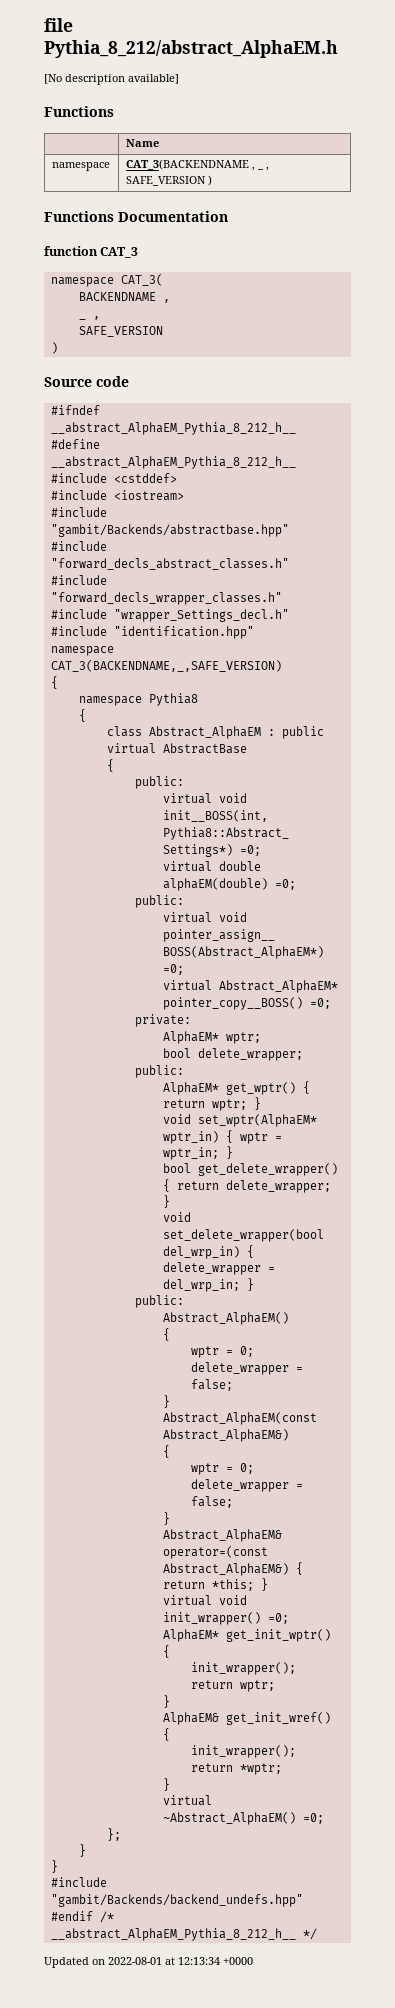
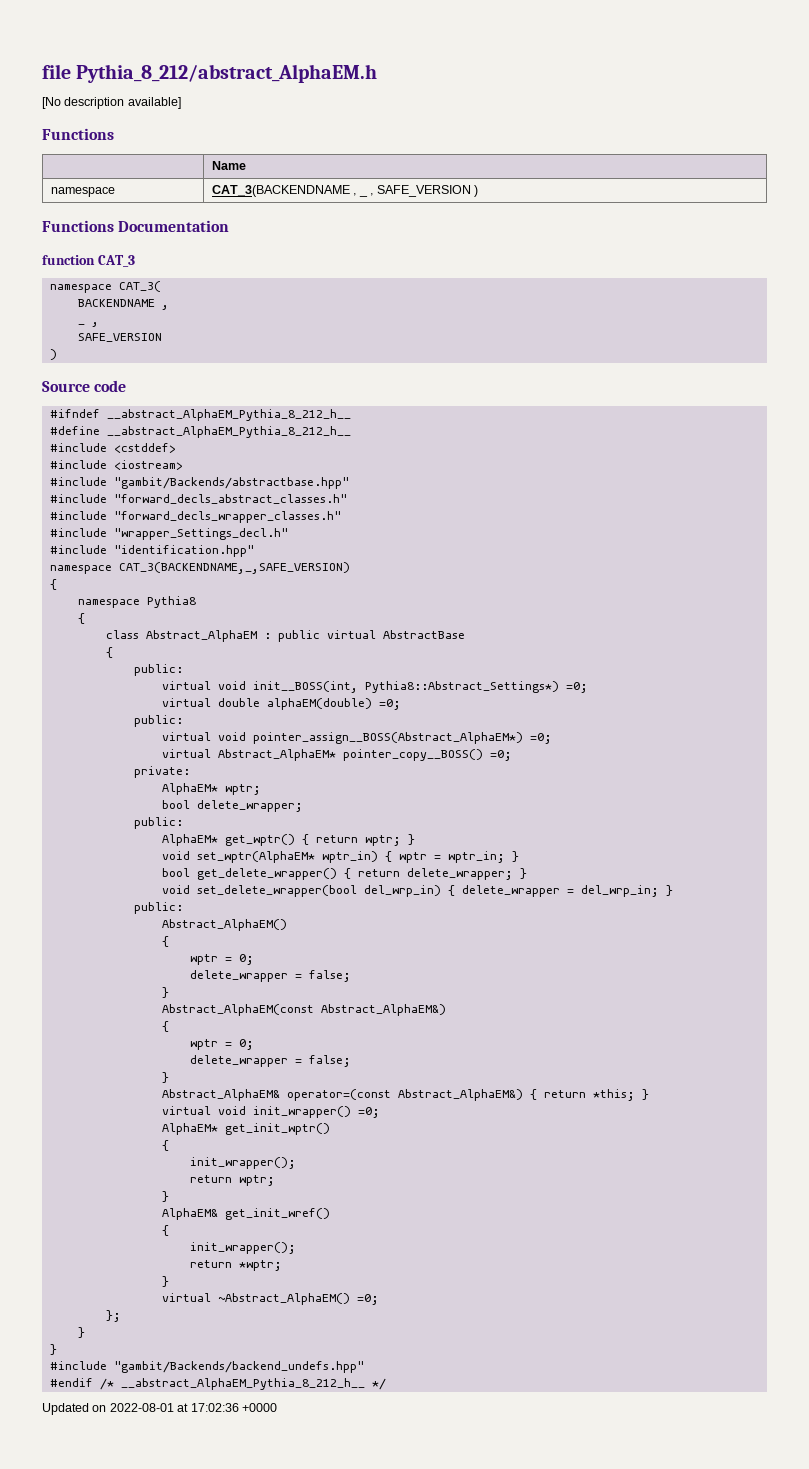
- Updated on 2022-08-01 at 12:13:34 +0000
+ Updated on 2022-08-01 at 17:02:36 +0000

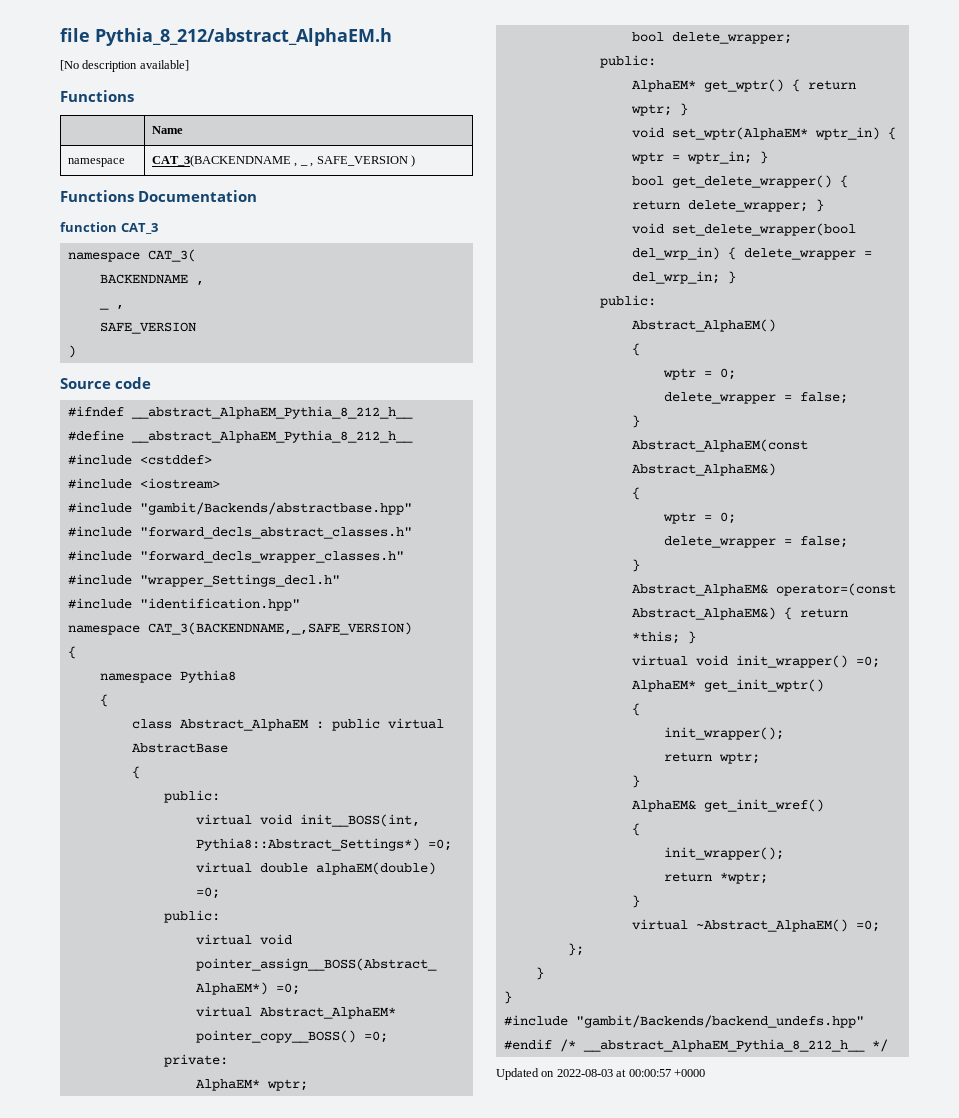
- Updated on 2022-08-01 at 17:02:36 +0000
+ Updated on 2022-08-03 at 00:00:57 +0000

